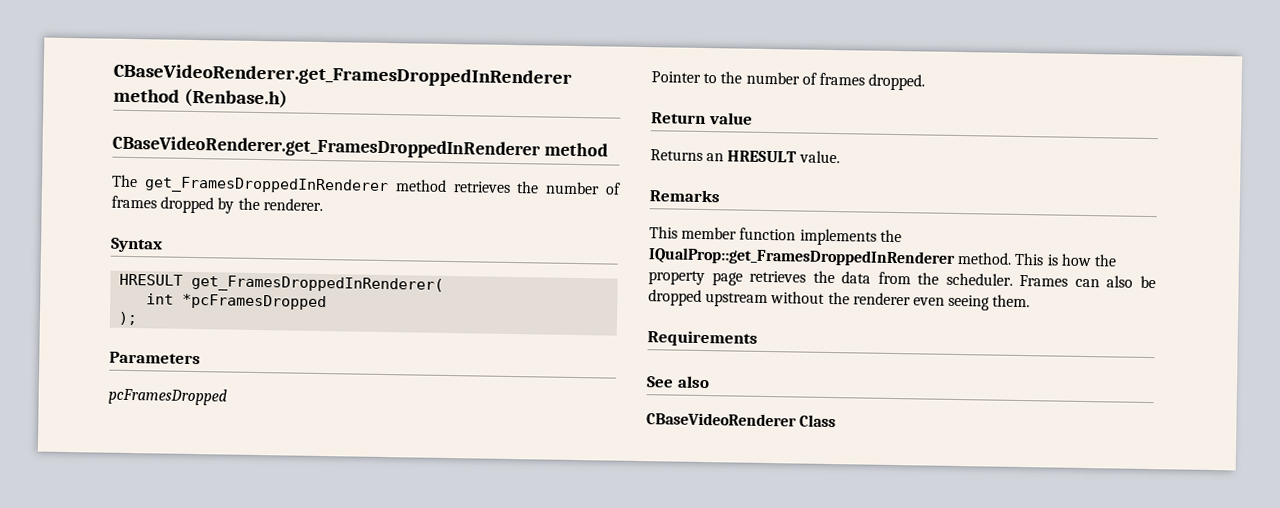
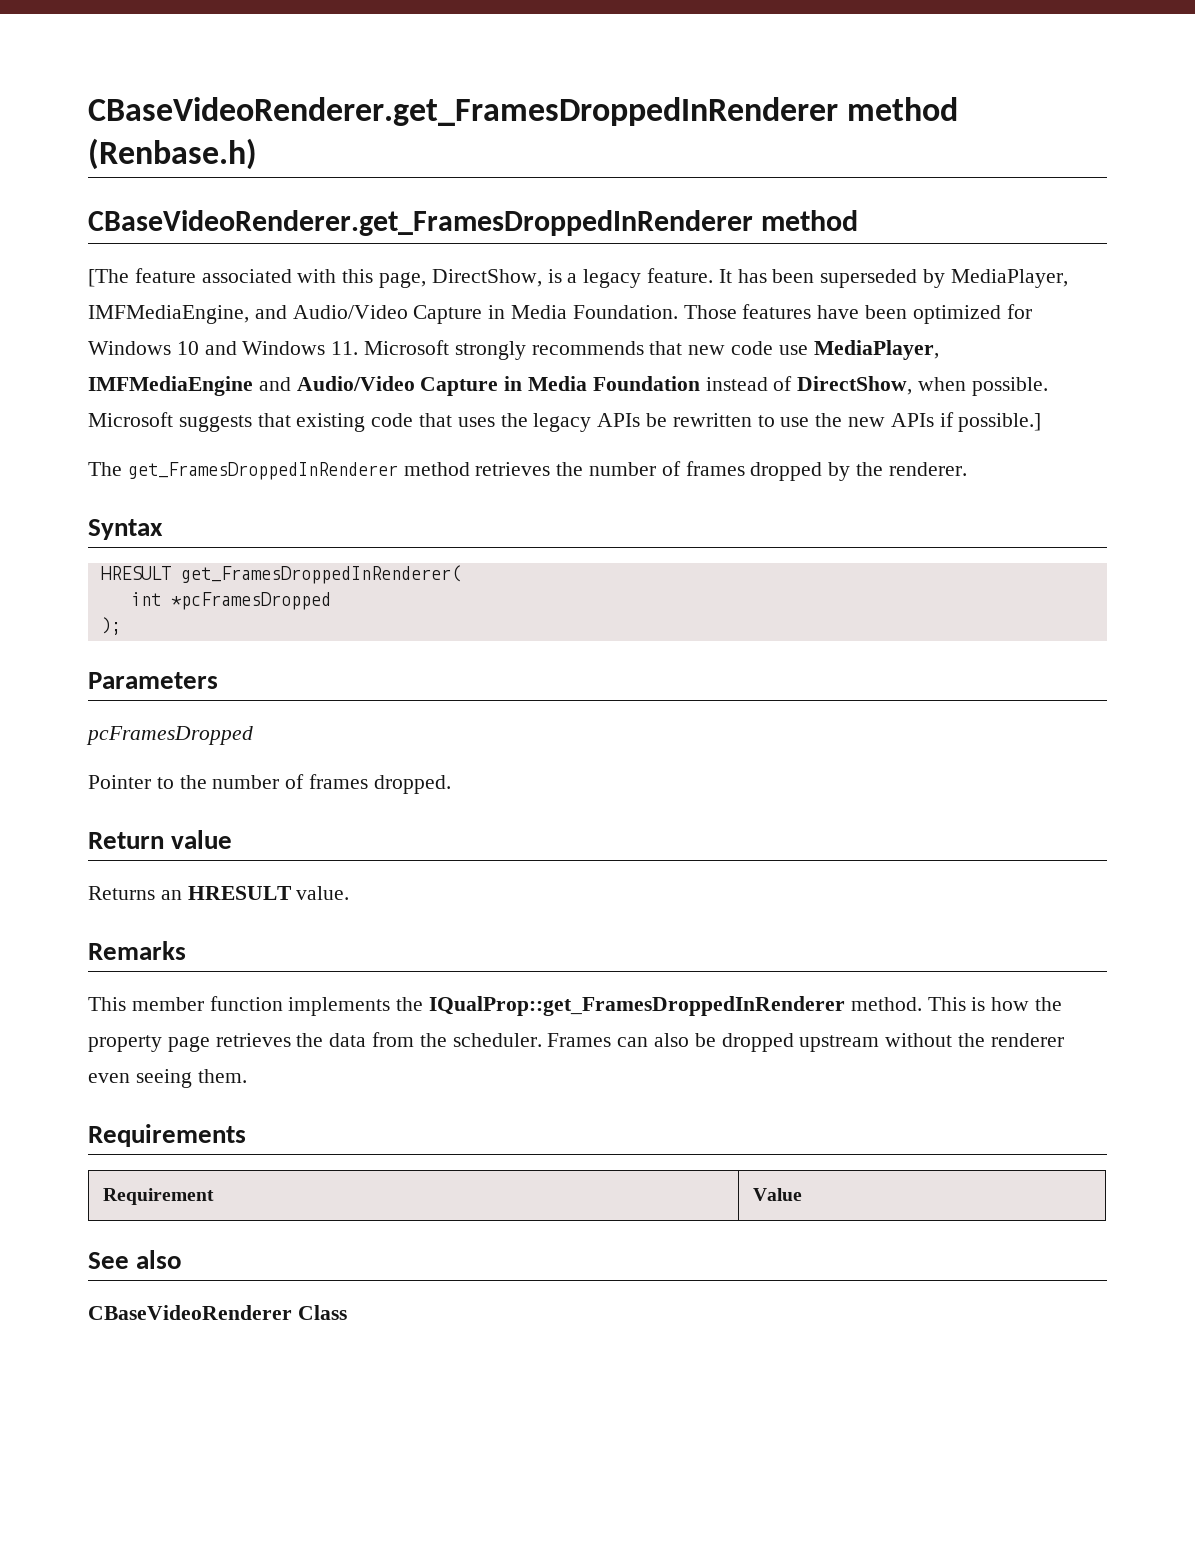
+ [The feature associated with this page, DirectShow, is a legacy feature. It has been superseded by MediaPlayer, IMFMediaEngine, and Audio/Video Capture in Media Foundation. Those features have been optimized for Windows 10 and Windows 11. Microsoft strongly recommends that new code use MediaPlayer, IMFMediaEngine and Audio/Video Capture in Media Foundation instead of DirectShow, when possible. Microsoft suggests that existing code that uses the legacy APIs be rewritten to use the new APIs if possible.]
+ Requirement | Value

